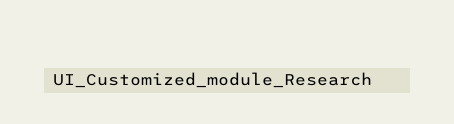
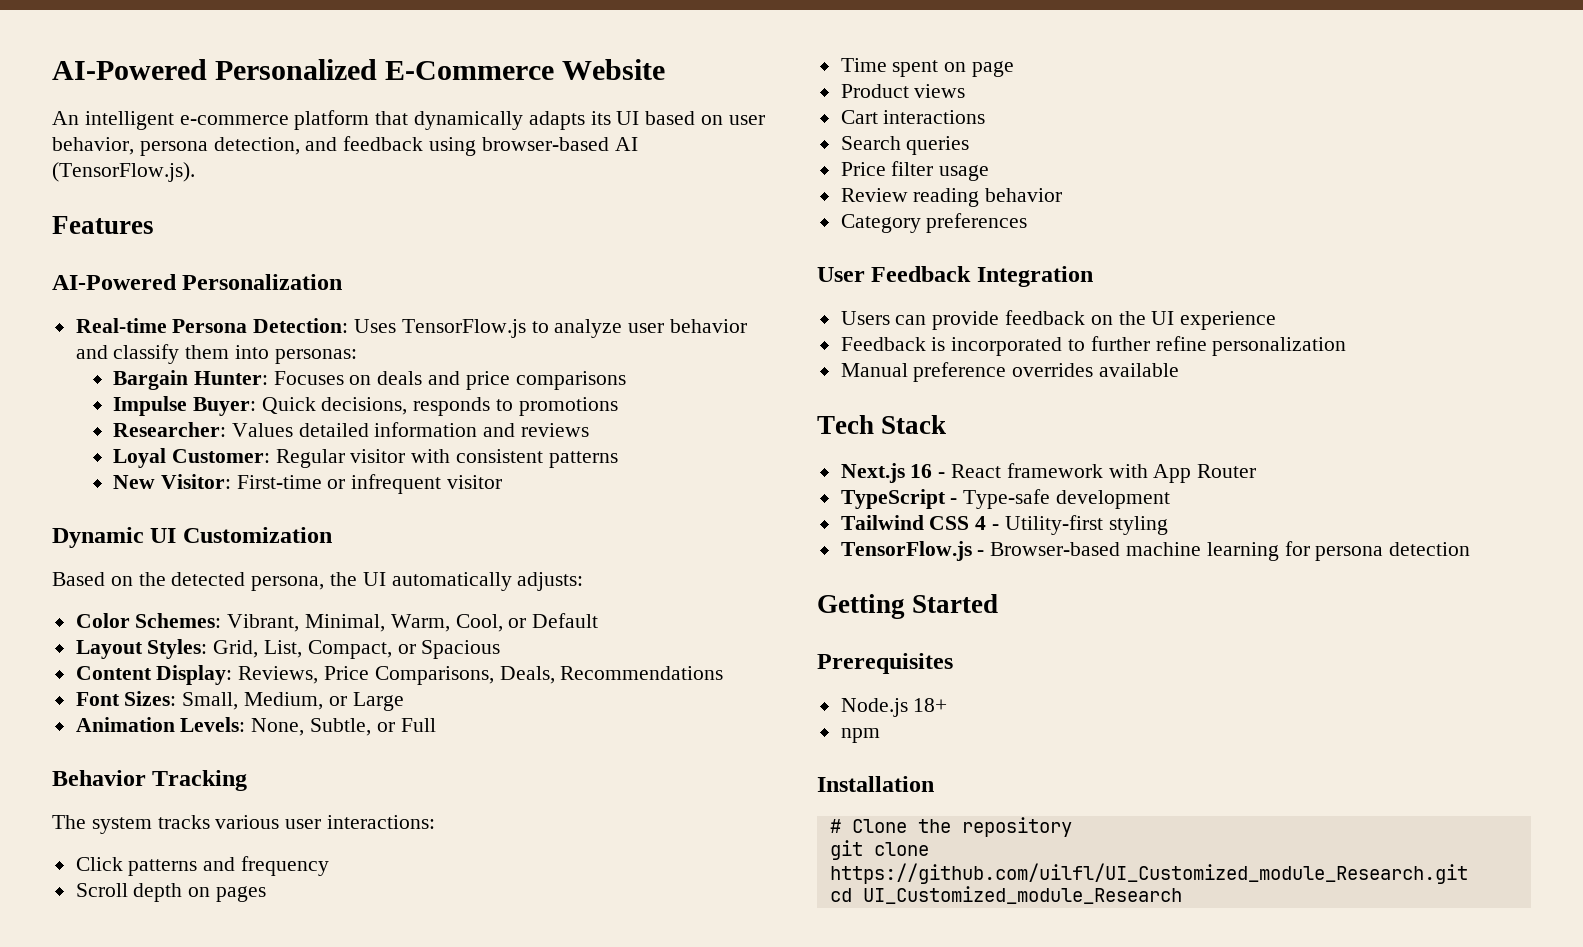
- UI_Customized_module_Research
+ AI-Powered Personalized E-Commerce Website
+ An intelligent e-commerce platform that dynamically adapts its UI based on user behavior, persona detection, and feedback using browser-based AI (TensorFlow.js).
+ Features
+ AI-Powered Personalization
+ Real-time Persona Detection: Uses TensorFlow.js to analyze user behavior and classify them into personas:
+ Bargain Hunter: Focuses on deals and price comparisons
+ Impulse Buyer: Quick decisions, responds to promotions
+ Researcher: Values detailed information and reviews
+ Loyal Customer: Regular visitor with consistent patterns
+ New Visitor: First-time or infrequent visitor
+ Dynamic UI Customization
+ Based on the detected persona, the UI automatically adjusts:
+ Color Schemes: Vibrant, Minimal, Warm, Cool, or Default
+ Layout Styles: Grid, List, Compact, or Spacious
+ Content Display: Reviews, Price Comparisons, Deals, Recommendations
+ Font Sizes: Small, Medium, or Large
+ Animation Levels: None, Subtle, or Full
+ Behavior Tracking
+ The system tracks various user interactions:
+ Click patterns and frequency
+ Scroll depth on pages
+ Time spent on page
+ Product views
+ Cart interactions
+ Search queries
+ Price filter usage
+ Review reading behavior
+ Category preferences
+ User Feedback Integration
+ Users can provide feedback on the UI experience
+ Feedback is incorporated to further refine personalization
+ Manual preference overrides available
+ Tech Stack
+ Next.js 16 - React framework with App Router
+ TypeScript - Type-safe development
+ Tailwind CSS 4 - Utility-first styling
+ TensorFlow.js - Browser-based machine learning for persona detection
+ Getting Started
+ Prerequisites
+ Node.js 18+
+ npm
+ Installation
+ # Clone the repository
+ git clone https://github.com/uilfl/UI_Customized_module_Research.git
+ cd UI_Customized_module_Research

